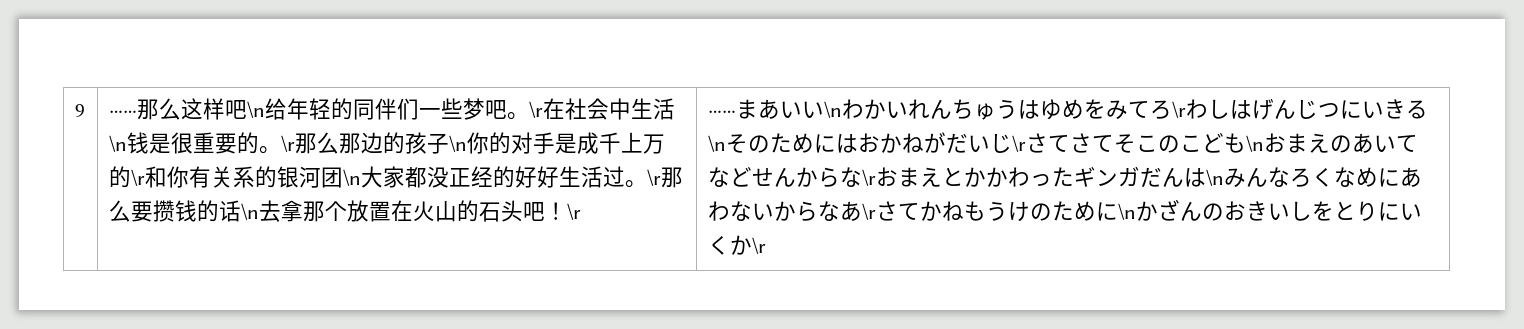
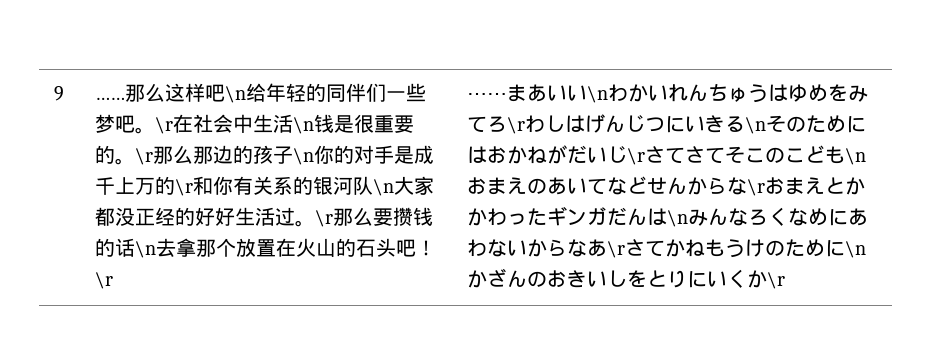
- ⋯⋯那么这样吧\n给年轻的同伴们一些梦吧。
+ ……那么这样吧\n给年轻的同伴们一些梦吧。
- \r那么那边的孩子\n你的对手是成千上万的\r和你有关系的银河团\n大家都没正经的好好生活过。
+ \r那么那边的孩子\n你的对手是成千上万的\r和你有关系的银河队\n大家都没正经的好好生活过。

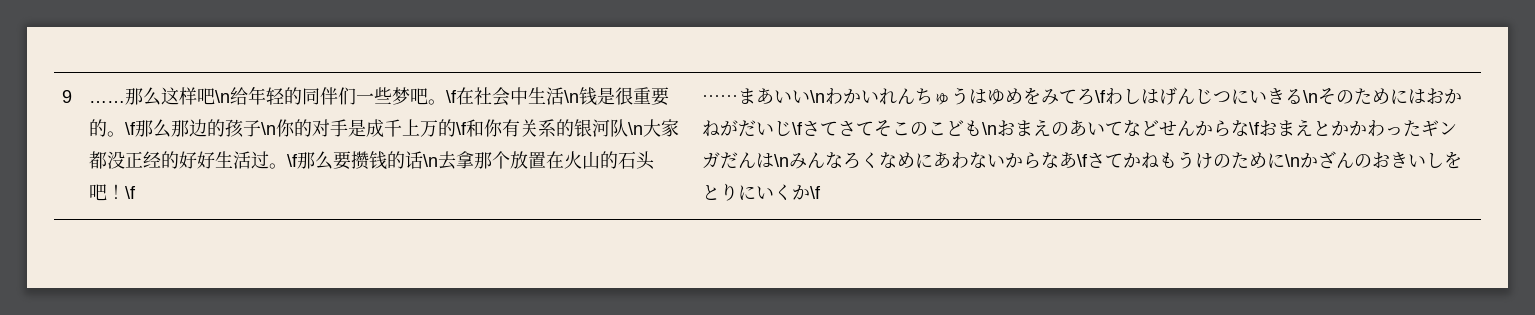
- \r在社会中生活\n钱是很重要的。
+ \f在社会中生活\n钱是很重要的。
- \r那么那边的孩子\n你的对手是成千上万的\r和你有关系的银河队\n大家都没正经的好好生活过。
+ \f那么那边的孩子\n你的对手是成千上万的\f和你有关系的银河队\n大家都没正经的好好生活过。
- \r那么要攒钱的话\n去拿那个放置在火山的石头吧！\r
+ \f那么要攒钱的话\n去拿那个放置在火山的石头吧！\f
- ⋯⋯まあいい\nわかいれんちゅうはゆめをみてろ\rわしはげんじつにいきる\nそのためにはおかねがだいじ\rさてさてそこのこども\nおまえのあいてなどせんからな\rおまえとかかわったギンガだんは\nみんなろくなめにあわないからなあ\rさてかねもうけのために\nかざんのおきいしをとりにいくか\r
+ ⋯⋯まあいい\nわかいれんちゅうはゆめをみてろ\fわしはげんじつにいきる\nそのためにはおかねがだいじ\fさてさてそこのこども\nおまえのあいてなどせんからな\fおまえとかかわったギンガだんは\nみんなろくなめにあわないからなあ\fさてかねもうけのために\nかざんのおきいしをとりにいくか\f

